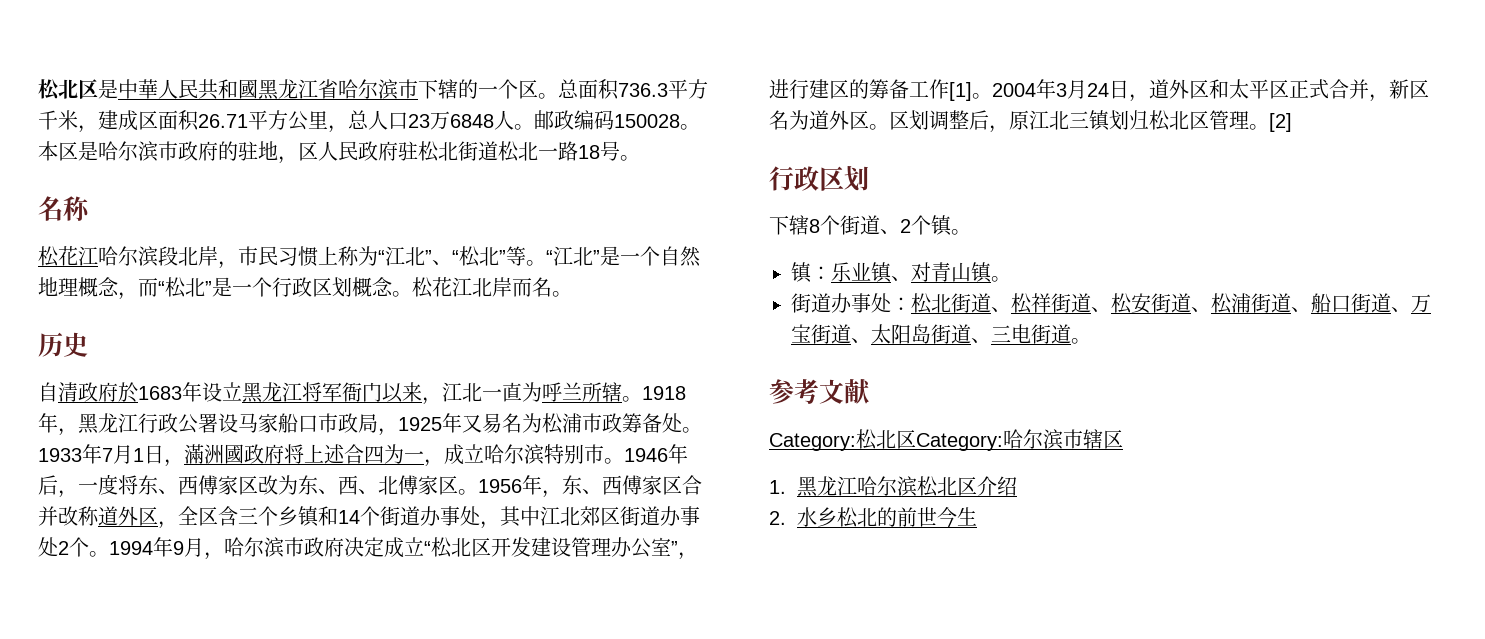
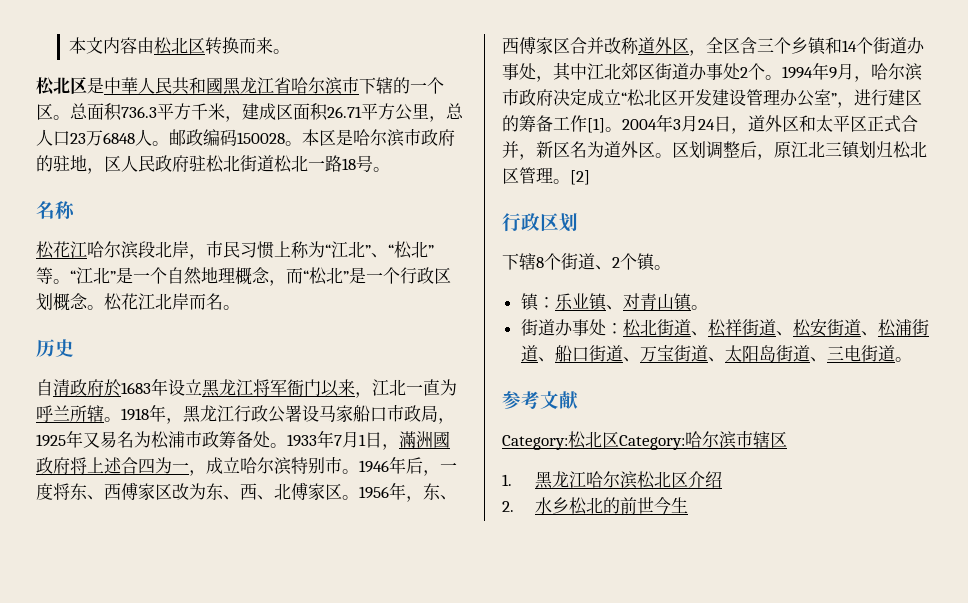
+ 本文内容由松北区转换而来。

